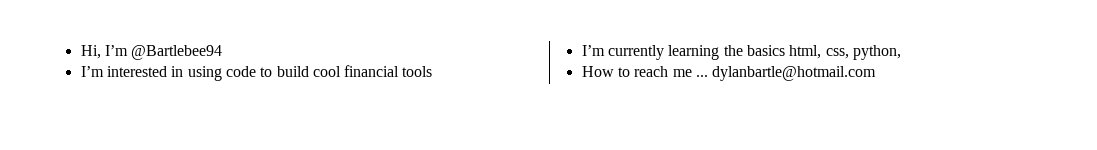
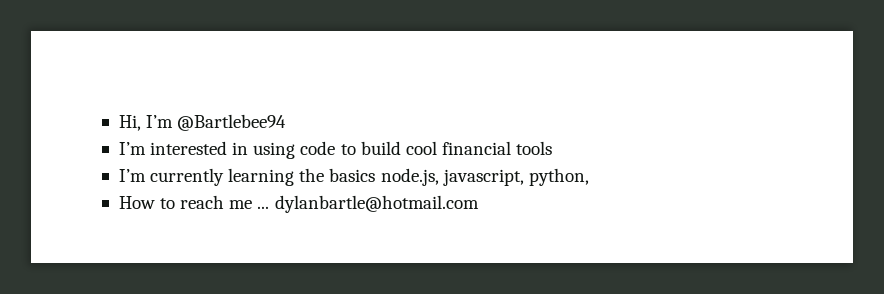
- I’m currently learning the basics html, css, python,
+ I’m currently learning the basics node.js, javascript, python,

